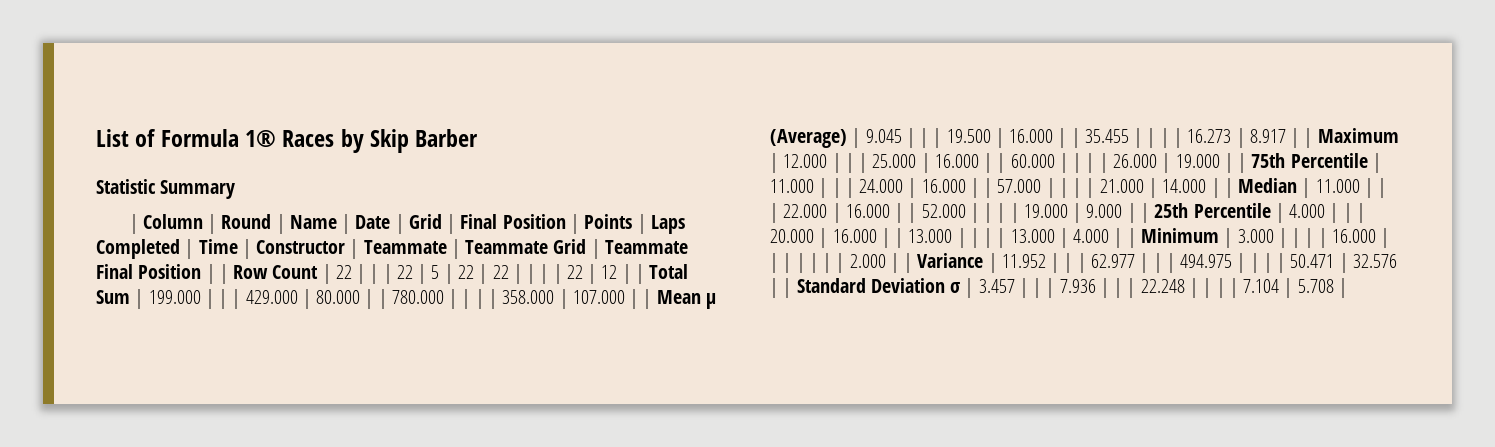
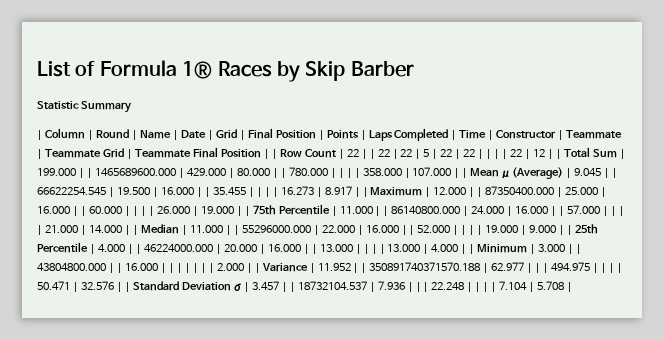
- | Column | Round | Name | Date | Grid | Final Position | Points | Laps Completed | Time | Constructor | Teammate | Teammate Grid | Teammate Final Position | | Row Count | 22 | | | 22 | 5 | 22 | 22 | | | | 22 | 12 | | Total Sum | 199.000 | | | 429.000 | 80.000 | | 780.000 | | | | 358.000 | 107.000 | | Mean μ (Average) | 9.045 | | | 19.500 | 16.000 | | 35.455 | | | | 16.273 | 8.917 | | Maximum | 12.000 | | | 25.000 | 16.000 | | 60.000 | | | | 26.000 | 19.000 | | 75th Percentile | 11.000 | | | 24.000 | 16.000 | | 57.000 | | | | 21.000 | 14.000 | | Median | 11.000 | | | 22.000 | 16.000 | | 52.000 | | | | 19.000 | 9.000 | | 25th Percentile | 4.000 | | | 20.000 | 16.000 | | 13.000 | | | | 13.000 | 4.000 | | Minimum | 3.000 | | | | 16.000 | | | | | | | 2.000 | | Variance | 11.952 | | | 62.977 | | | 494.975 | | | | 50.471 | 32.576 | | Standard Deviation σ | 3.457 | | | 7.936 | | | 22.248 | | | | 7.104 | 5.708 |
+ | Column | Round | Name | Date | Grid | Final Position | Points | Laps Completed | Time | Constructor | Teammate | Teammate Grid | Teammate Final Position | | Row Count | 22 | | 22 | 22 | 5 | 22 | 22 | | | | 22 | 12 | | Total Sum | 199.000 | | 1465689600.000 | 429.000 | 80.000 | | 780.000 | | | | 358.000 | 107.000 | | Mean μ (Average) | 9.045 | | 66622254.545 | 19.500 | 16.000 | | 35.455 | | | | 16.273 | 8.917 | | Maximum | 12.000 | | 87350400.000 | 25.000 | 16.000 | | 60.000 | | | | 26.000 | 19.000 | | 75th Percentile | 11.000 | | 86140800.000 | 24.000 | 16.000 | | 57.000 | | | | 21.000 | 14.000 | | Median | 11.000 | | 55296000.000 | 22.000 | 16.000 | | 52.000 | | | | 19.000 | 9.000 | | 25th Percentile | 4.000 | | 46224000.000 | 20.000 | 16.000 | | 13.000 | | | | 13.000 | 4.000 | | Minimum | 3.000 | | 43804800.000 | | 16.000 | | | | | | | 2.000 | | Variance | 11.952 | | 350891740371570.188 | 62.977 | | | 494.975 | | | | 50.471 | 32.576 | | Standard Deviation σ | 3.457 | | 18732104.537 | 7.936 | | | 22.248 | | | | 7.104 | 5.708 |

